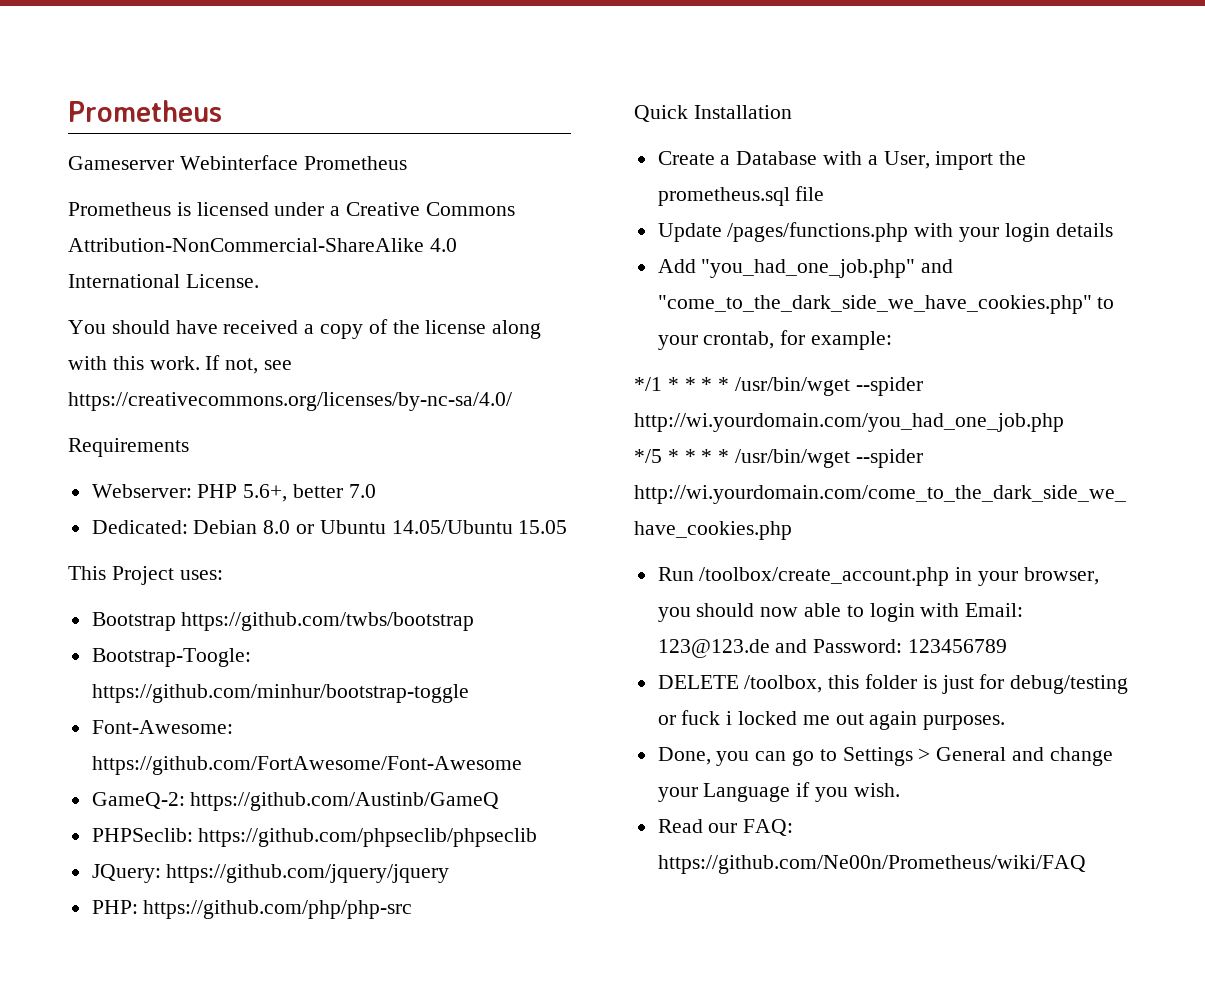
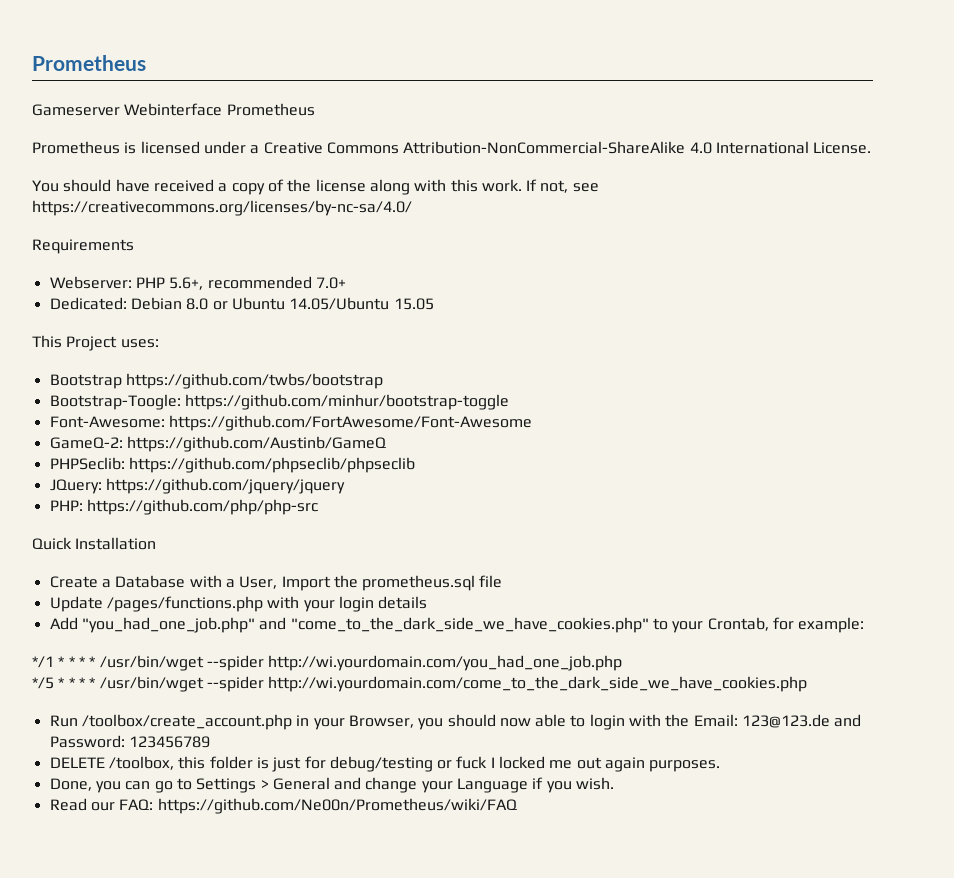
- Webserver: PHP 5.6+, better 7.0
+ Webserver: PHP 5.6+, recommended 7.0+
- Create a Database with a User, import the prometheus.sql file
+ Create a Database with a User, Import the prometheus.sql file
- Add "you_had_one_job.php" and "come_to_the_dark_side_we_have_cookies.php" to your crontab, for example:
+ Add "you_had_one_job.php" and "come_to_the_dark_side_we_have_cookies.php" to your Crontab, for example:
- Run /toolbox/create_account.php in your browser, you should now able to login with Email: 123@123.de and Password: 123456789
+ Run /toolbox/create_account.php in your Browser, you should now able to login with the Email: 123@123.de and Password: 123456789
- DELETE /toolbox, this folder is just for debug/testing or fuck i locked me out again purposes.
+ DELETE /toolbox, this folder is just for debug/testing or fuck I locked me out again purposes.

